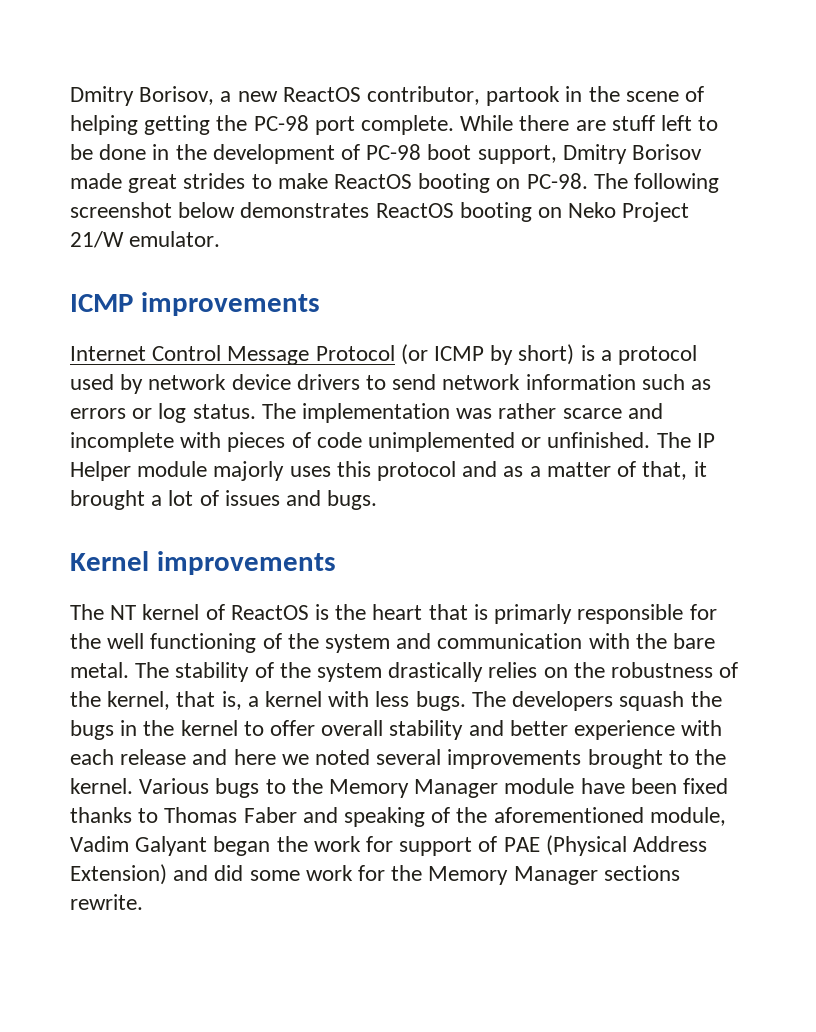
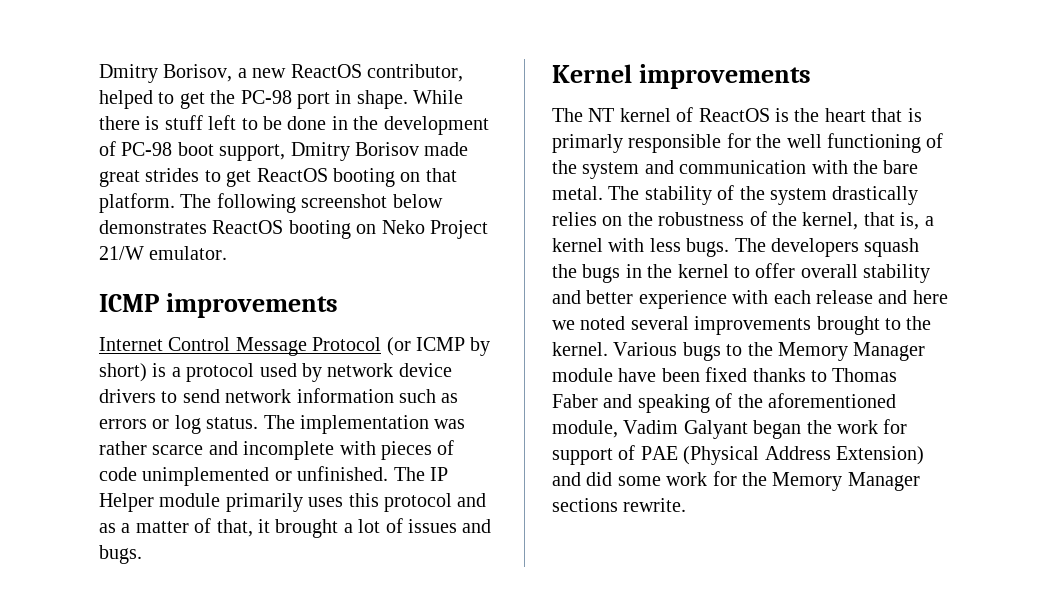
- Dmitry Borisov, a new ReactOS contributor, partook in the scene of helping getting the PC-98 port complete.
+ Dmitry Borisov, a new ReactOS contributor, helped to get the PC-98 port in shape.
- While there are stuff left to be done in the development of PC-98 boot support, Dmitry Borisov made great strides to make ReactOS booting on PC-98.
+ While there is stuff left to be done in the development of PC-98 boot support, Dmitry Borisov made great strides to get ReactOS booting on that platform.
- The IP Helper module majorly uses this protocol and as a matter of that, it brought a lot of issues and bugs.
+ The IP Helper module primarily uses this protocol and as a matter of that, it brought a lot of issues and bugs.

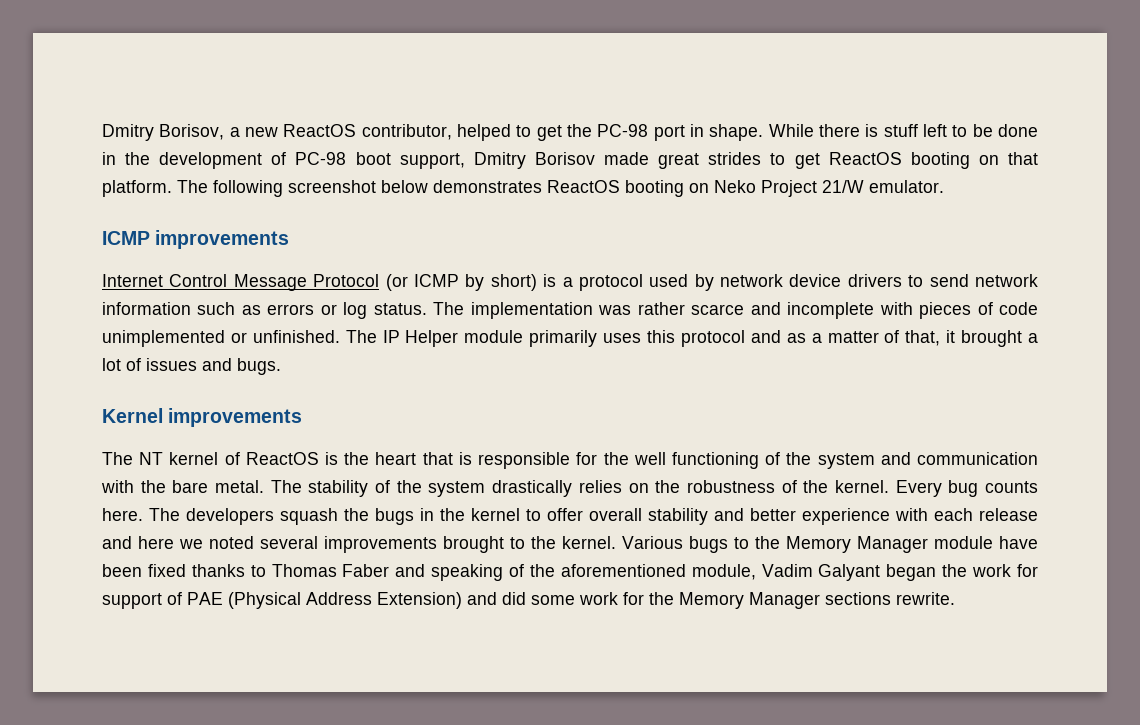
- The NT kernel of ReactOS is the heart that is primarly responsible for the well functioning of the system and communication with the bare metal.
+ The NT kernel of ReactOS is the heart that is responsible for the well functioning of the system and communication with the bare metal.
- The stability of the system drastically relies on the robustness of the kernel, that is, a kernel with less bugs.
+ The stability of the system drastically relies on the robustness of the kernel. Every bug counts here.

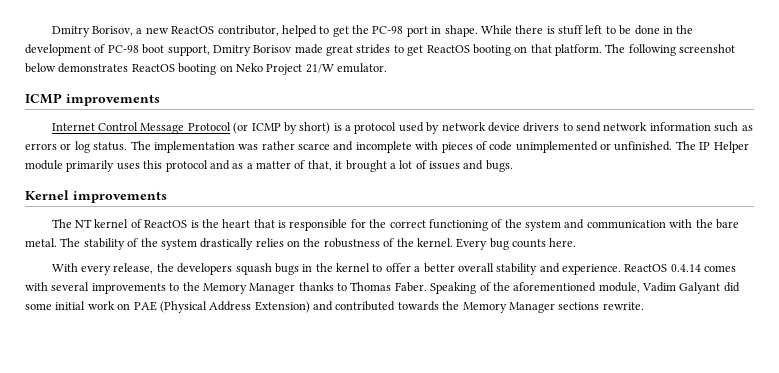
- The NT kernel of ReactOS is the heart that is responsible for the well functioning of the system and communication with the bare metal.
+ The NT kernel of ReactOS is the heart that is responsible for the correct functioning of the system and communication with the bare metal.
- Every bug counts here. The developers squash the bugs in the kernel to offer overall stability and better experience with each release and here we noted several improvements brought to the kernel. Various bugs to the Memory Manager module have been fixed thanks to Thomas Faber and speaking of the aforementioned module, Vadim Galyant began the work for support of PAE (Physical Address Extension) and did some work for the Memory Manager sections rewrite.
+ Every bug counts here.
+ With every release, the developers squash bugs in the kernel to offer a better overall stability and experience. ReactOS 0.4.14 comes with several improvements to the Memory Manager thanks to Thomas Faber. Speaking of the aforementioned module, Vadim Galyant did some initial work on PAE (Physical Address Extension) and contributed towards the Memory Manager sections rewrite.

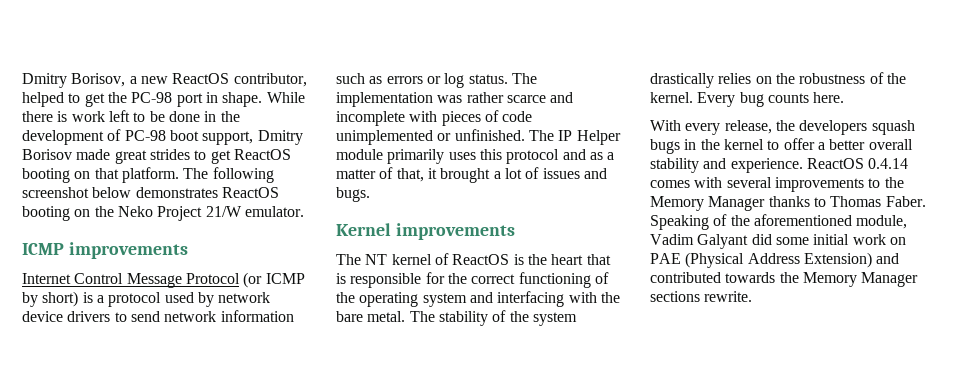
- While there is stuff left to be done in the development of PC-98 boot support, Dmitry Borisov made great strides to get ReactOS booting on that platform.
+ While there is work left to be done in the development of PC-98 boot support, Dmitry Borisov made great strides to get ReactOS booting on that platform.
- The following screenshot below demonstrates ReactOS booting on Neko Project 21/W emulator.
+ The following screenshot below demonstrates ReactOS booting on the Neko Project 21/W emulator.
- The NT kernel of ReactOS is the heart that is responsible for the correct functioning of the system and communication with the bare metal.
+ The NT kernel of ReactOS is the heart that is responsible for the correct functioning of the operating system and interfacing with the bare metal.

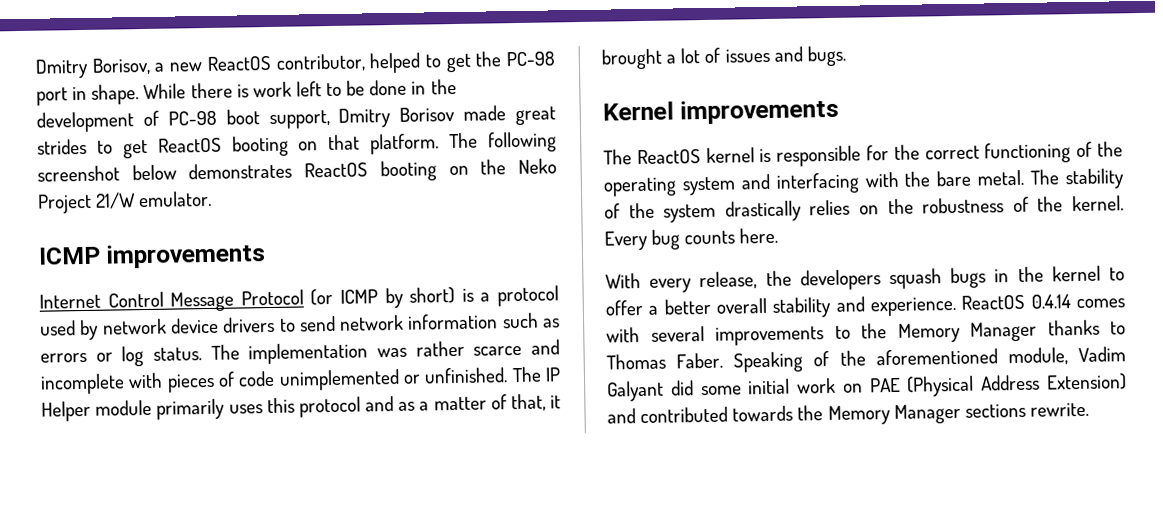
- The NT kernel of ReactOS is the heart that is responsible for the correct functioning of the operating system and interfacing with the bare metal.
+ The ReactOS kernel is responsible for the correct functioning of the operating system and interfacing with the bare metal.

